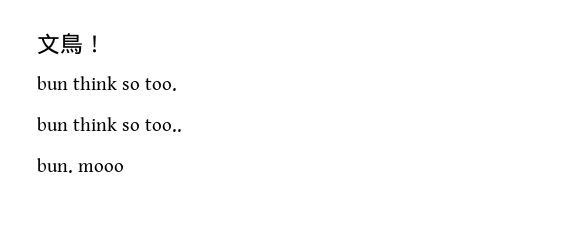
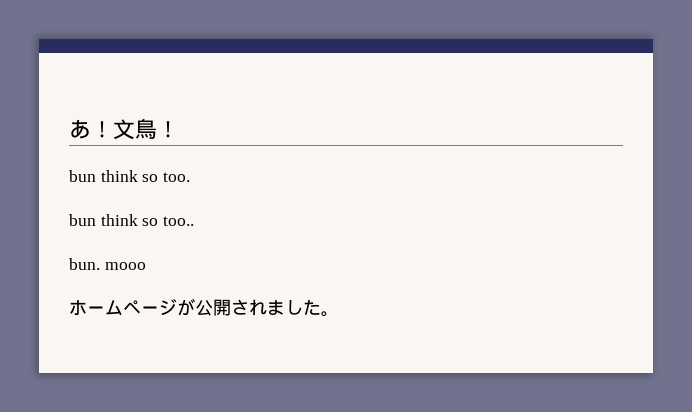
+ あ！
+ ホームページが公開されました。

